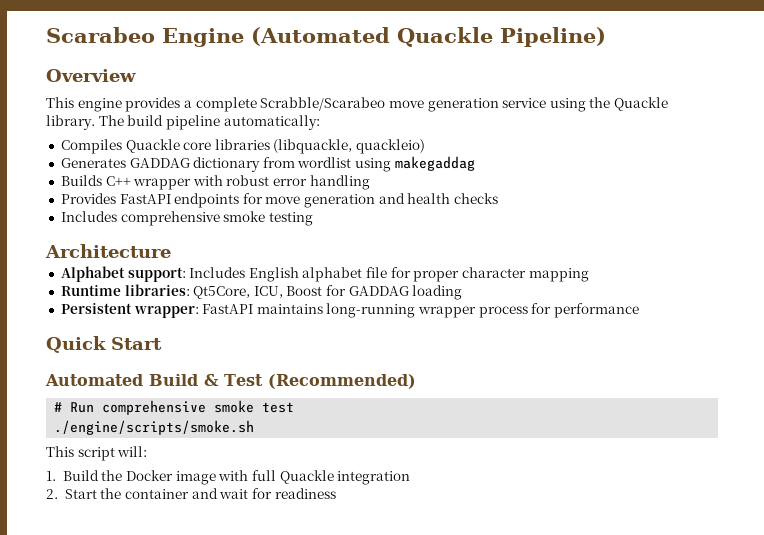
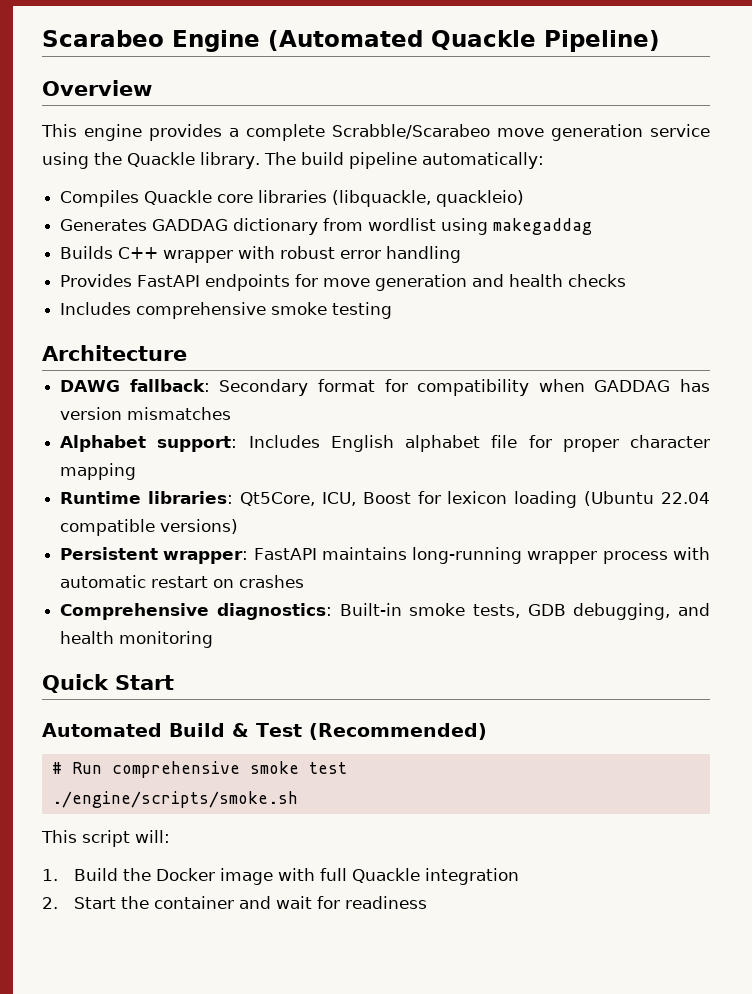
+ DAWG fallback: Secondary format for compatibility when GADDAG has version mismatches
- Runtime libraries: Qt5Core, ICU, Boost for GADDAG loading
+ Runtime libraries: Qt5Core, ICU, Boost for lexicon loading (Ubuntu 22.04 compatible versions)
- Persistent wrapper: FastAPI maintains long-running wrapper process for performance
+ Persistent wrapper: FastAPI maintains long-running wrapper process with automatic restart on crashes
+ Comprehensive diagnostics: Built-in smoke tests, GDB debugging, and health monitoring

